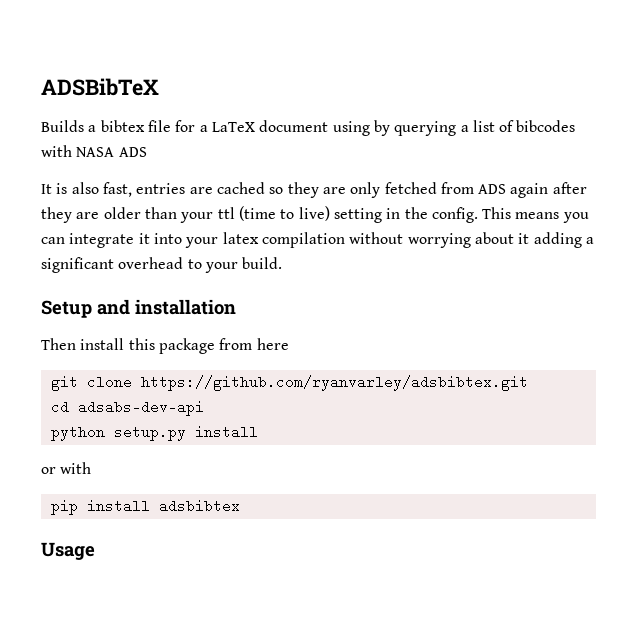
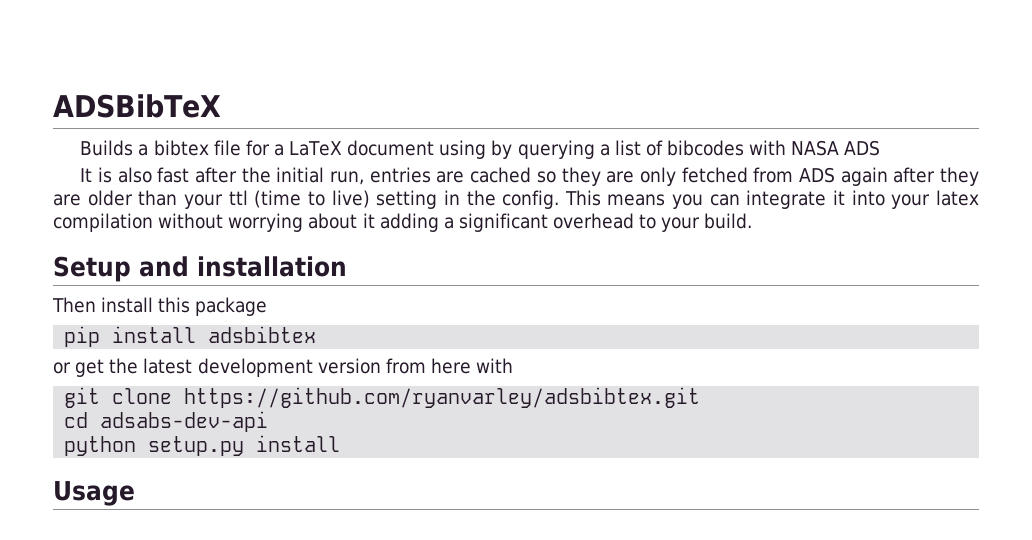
- It is also fast, entries are cached so they are only fetched from ADS again after they are older than your ttl (time to live) setting in the config.
+ It is also fast after the initial run, entries are cached so they are only fetched from ADS again after they are older than your ttl (time to live) setting in the config.
- Then install this package from here
+ Then install this package
+ pip install adsbibtex
+ or get the latest development version from here with
- or with
- pip install adsbibtex

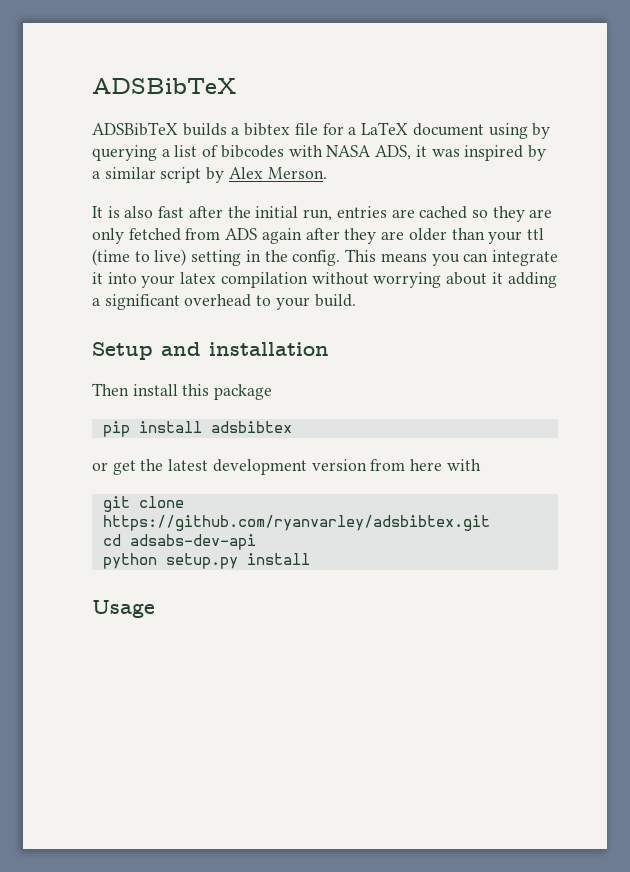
- Builds a bibtex file for a LaTeX document using by querying a list of bibcodes with NASA ADS
+ ADSBibTeX builds a bibtex file for a LaTeX document using by querying a list of bibcodes with NASA ADS, it was inspired by a similar script by Alex Merson.

